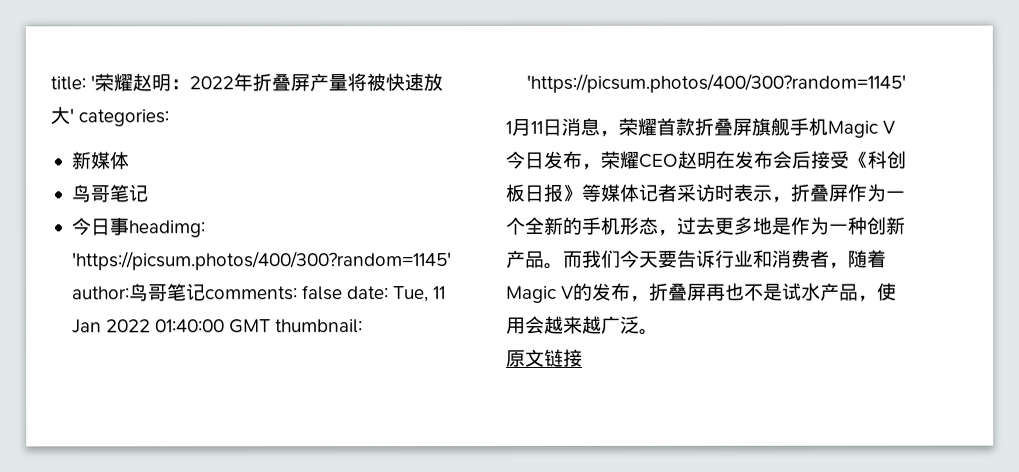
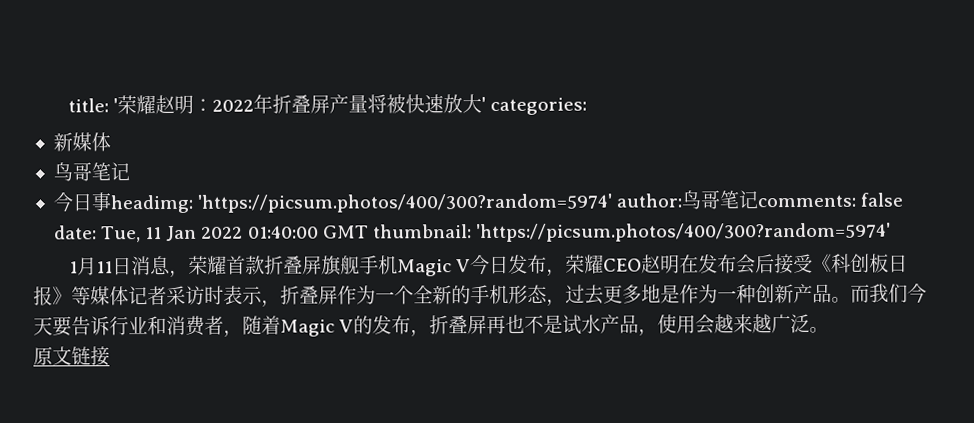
- 今日事headimg: 'https://picsum.photos/400/300?random=1145' author:鸟哥笔记comments: false date: Tue, 11 Jan 2022 01:40:00 GMT thumbnail: 'https://picsum.photos/400/300?random=1145'
+ 今日事headimg: 'https://picsum.photos/400/300?random=5974' author:鸟哥笔记comments: false date: Tue, 11 Jan 2022 01:40:00 GMT thumbnail: 'https://picsum.photos/400/300?random=5974'

